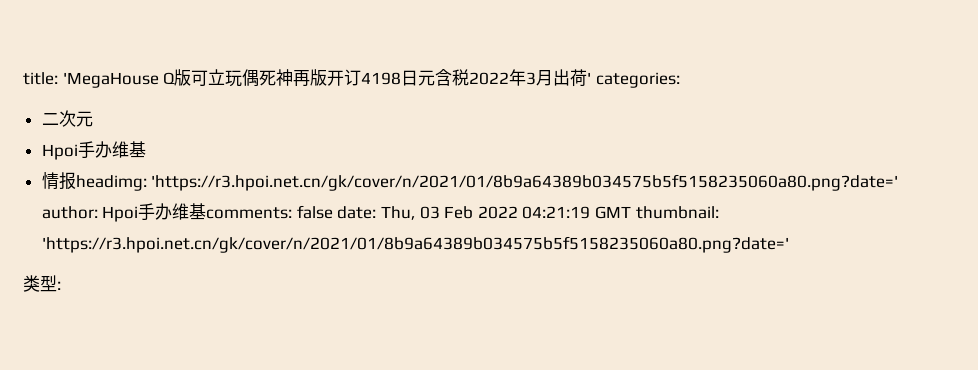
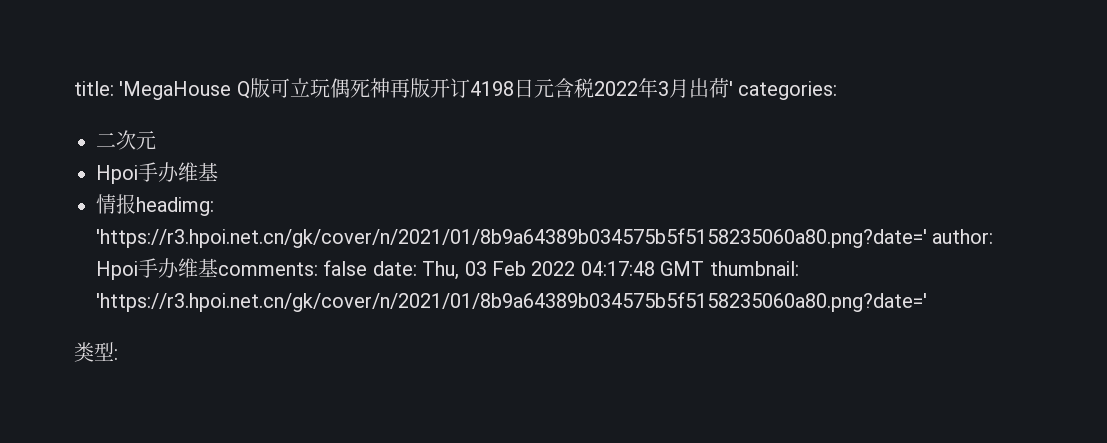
- 情报headimg: 'https://r3.hpoi.net.cn/gk/cover/n/2021/01/8b9a64389b034575b5f5158235060a80.png?date=' author: Hpoi手办维基comments: false date: Thu, 03 Feb 2022 04:21:19 GMT thumbnail: 'https://r3.hpoi.net.cn/gk/cover/n/2021/01/8b9a64389b034575b5f5158235060a80.png?date='
+ 情报headimg: 'https://r3.hpoi.net.cn/gk/cover/n/2021/01/8b9a64389b034575b5f5158235060a80.png?date=' author: Hpoi手办维基comments: false date: Thu, 03 Feb 2022 04:17:48 GMT thumbnail: 'https://r3.hpoi.net.cn/gk/cover/n/2021/01/8b9a64389b034575b5f5158235060a80.png?date='

